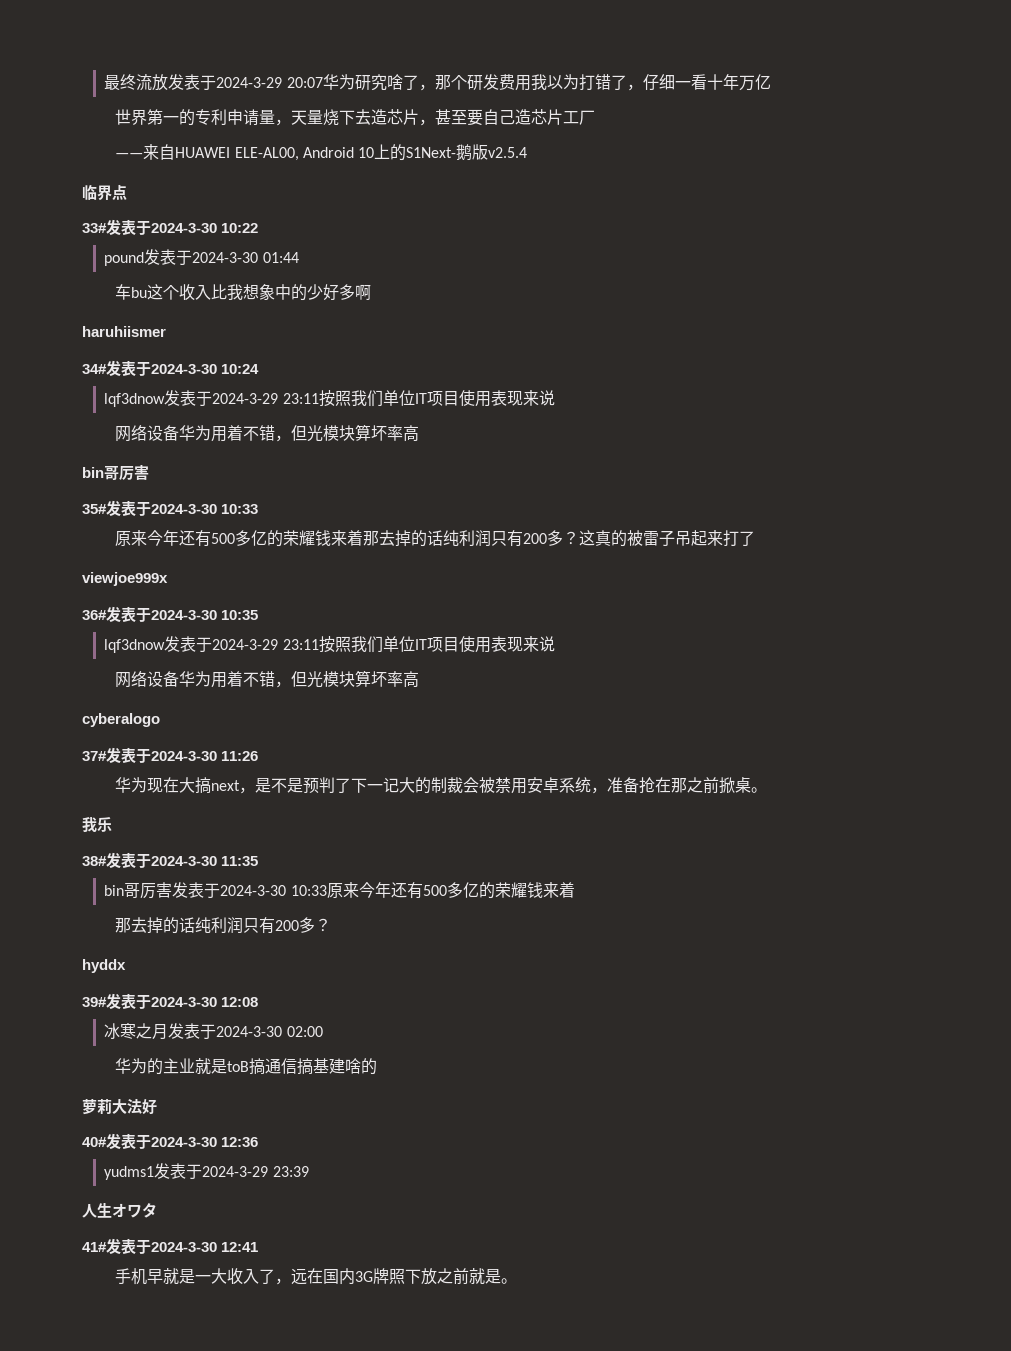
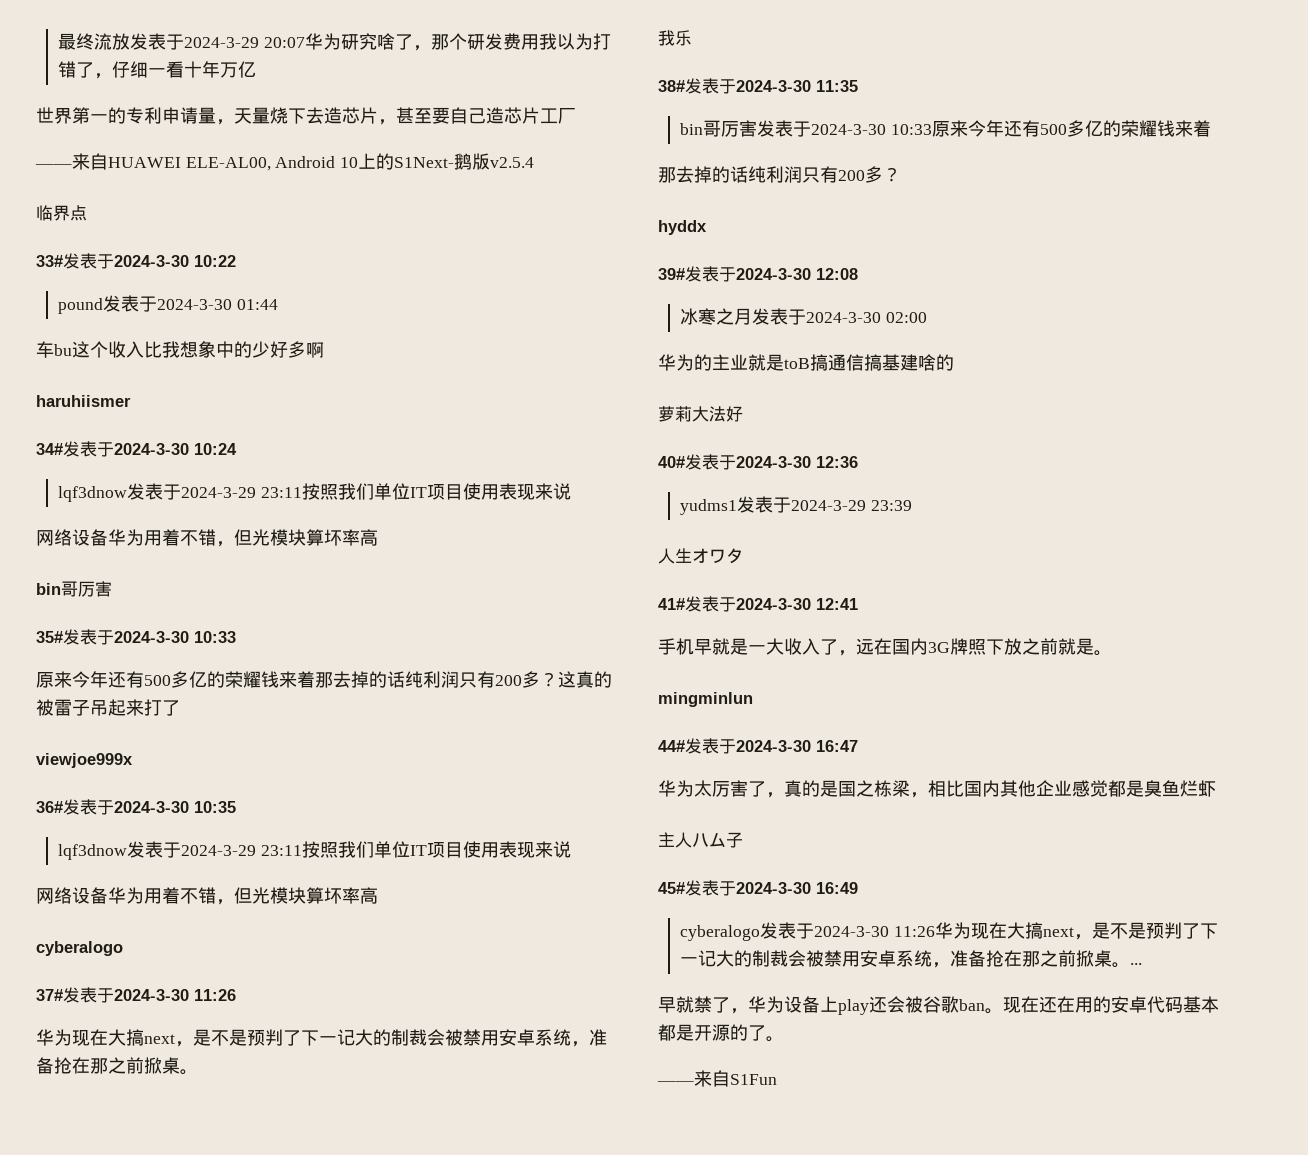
+ mingminlun
+ 44#发表于2024-3-30 16:47
+ 华为太厉害了，真的是国之栋梁，相比国内其他企业感觉都是臭鱼烂虾
+ 主人ハム子
+ 45#发表于2024-3-30 16:49
+ cyberalogo发表于2024-3-30 11:26华为现在大搞next，是不是预判了下一记大的制裁会被禁用安卓系统，准备抢在那之前掀桌。...
+ 早就禁了，华为设备上play还会被谷歌ban。现在还在用的安卓代码基本都是开源的了。
+ ——来自S1Fun

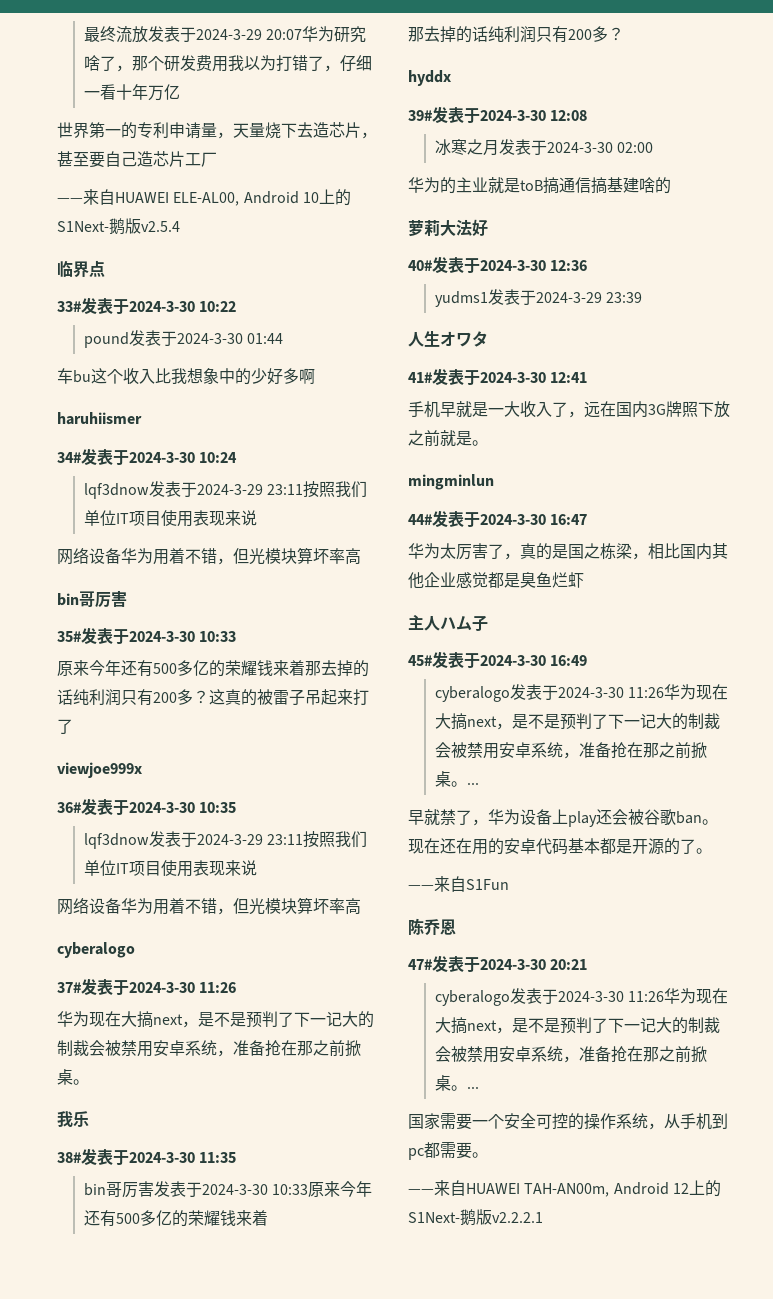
+ 陈乔恩
+ 47#发表于2024-3-30 20:21
+ cyberalogo发表于2024-3-30 11:26华为现在大搞next，是不是预判了下一记大的制裁会被禁用安卓系统，准备抢在那之前掀桌。...
+ 国家需要一个安全可控的操作系统，从手机到pc都需要。
+ ——来自HUAWEI TAH-AN00m, Android 12上的S1Next-鹅版v2.2.2.1

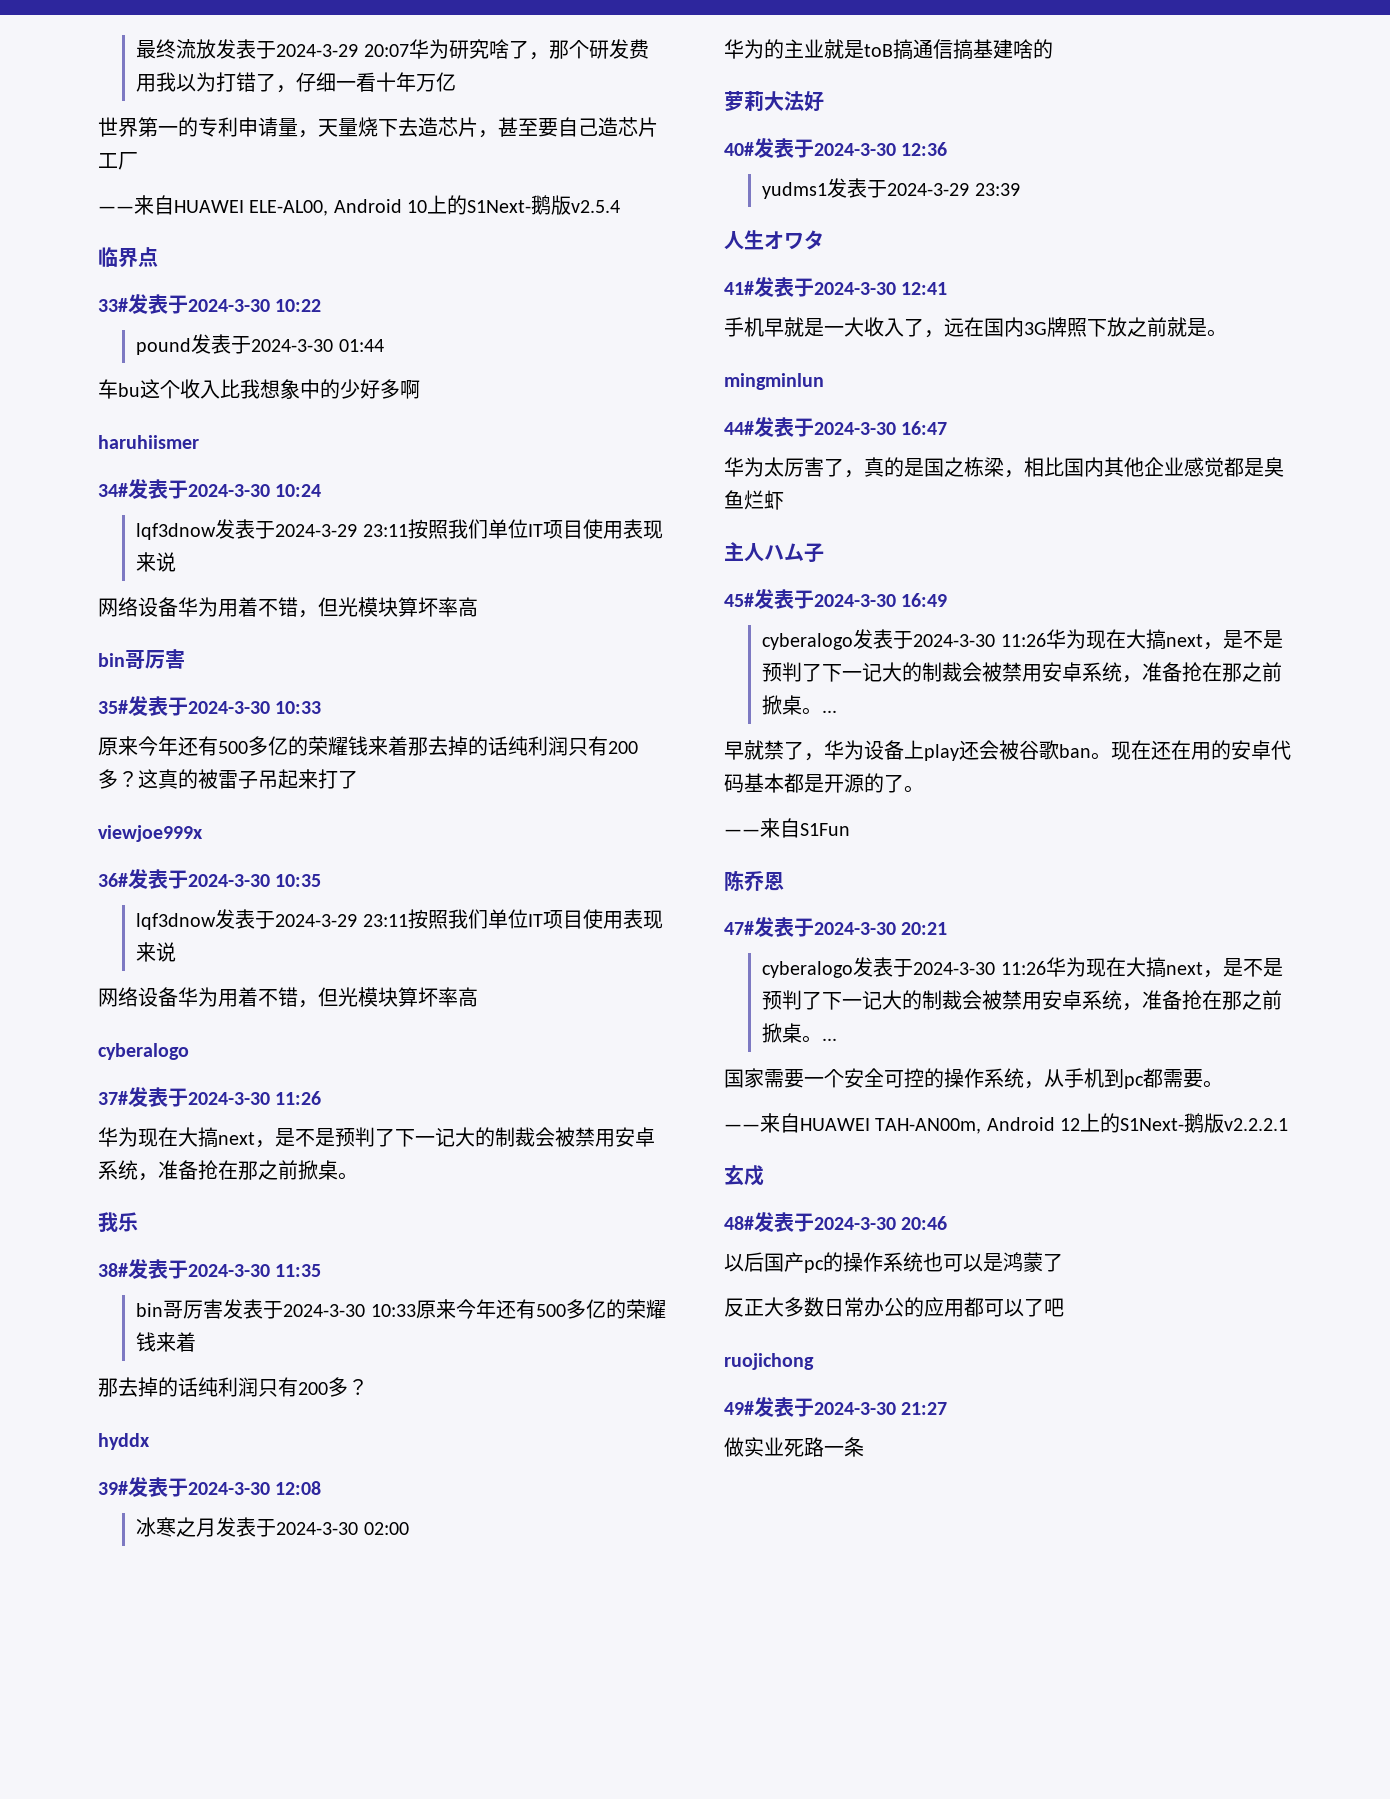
+ 玄戍
+ 48#发表于2024-3-30 20:46
+ 以后国产pc的操作系统也可以是鸿蒙了
+ 反正大多数日常办公的应用都可以了吧
+ ruojichong
+ 49#发表于2024-3-30 21:27
+ 做实业死路一条

